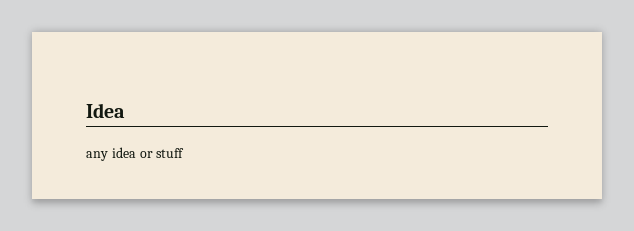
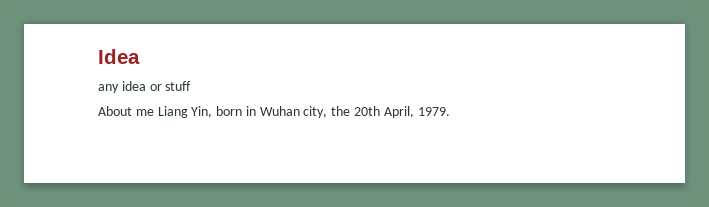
+ About me Liang Yin, born in Wuhan city, the 20th April, 1979.

